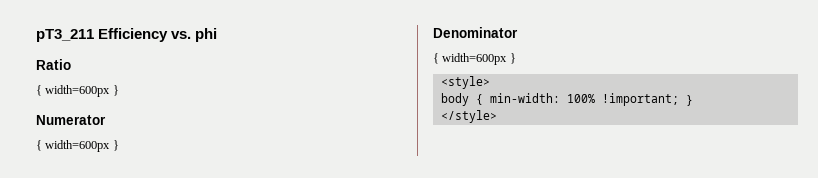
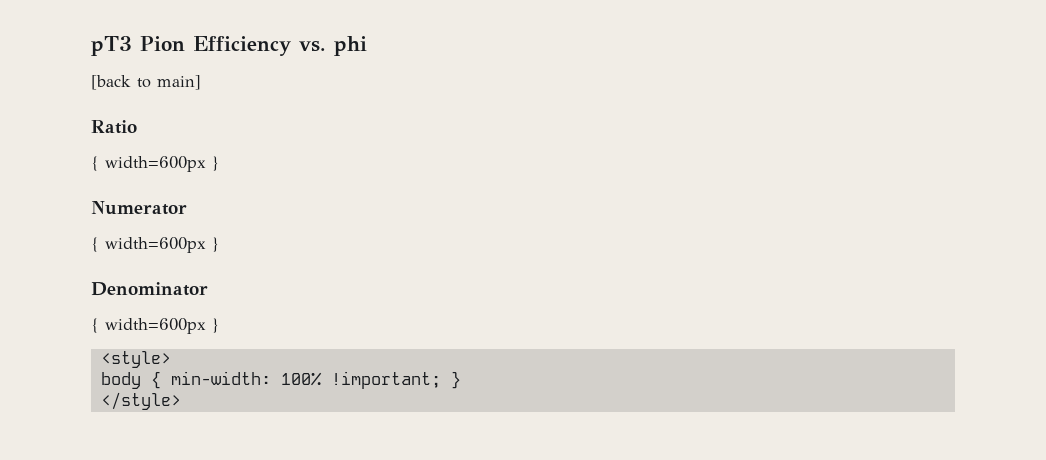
- pT3_211 Efficiency vs. phi
+ pT3 Pion Efficiency vs. phi
+ [back to main]

